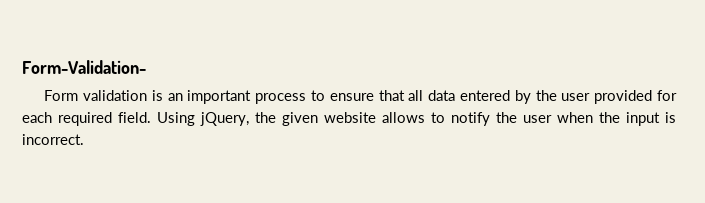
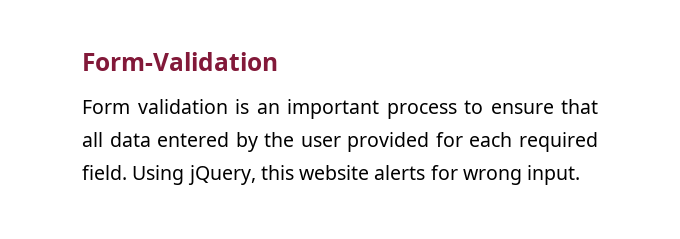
- Form-Validation-
+ Form-Validation
- Using jQuery, the given website allows to notify the user when the input is incorrect.
+ Using jQuery, this website alerts for wrong input.

